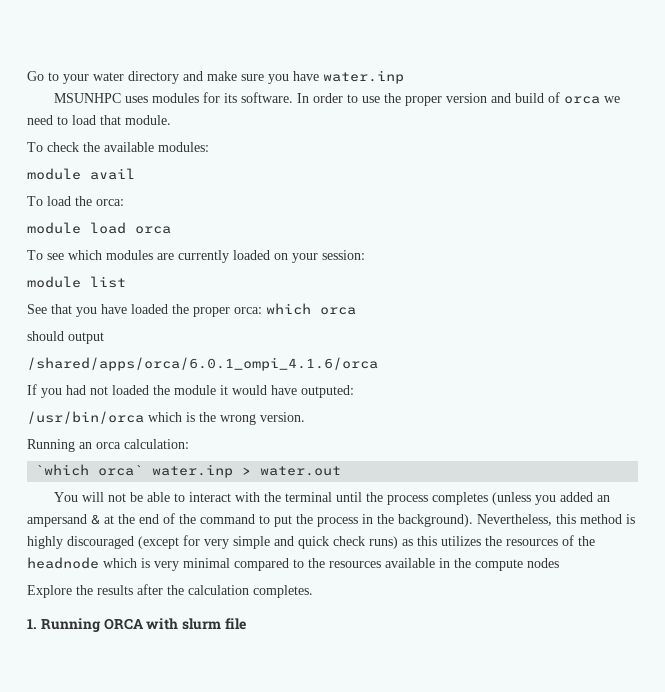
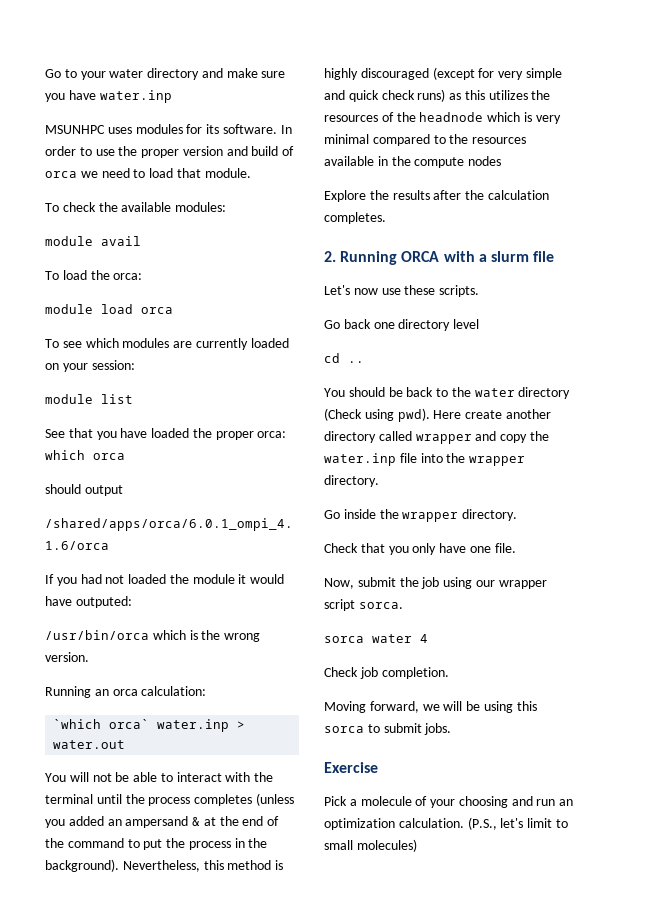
- 1. Running ORCA with slurm file
+ 2. Running ORCA with a slurm file
+ Let's now use these scripts.
+ Go back one directory level
+ cd ..
+ You should be back to the water directory (Check using pwd). Here create another directory called wrapper and copy the water.inp file into the wrapper directory.
+ Go inside the wrapper directory.
+ Check that you only have one file.
+ Now, submit the job using our wrapper script sorca.
+ sorca water 4
+ Check job completion.
+ Moving forward, we will be using this sorca to submit jobs.
+ Exercise
+ Pick a molecule of your choosing and run an optimization calculation. (P.S., let's limit to small molecules)

